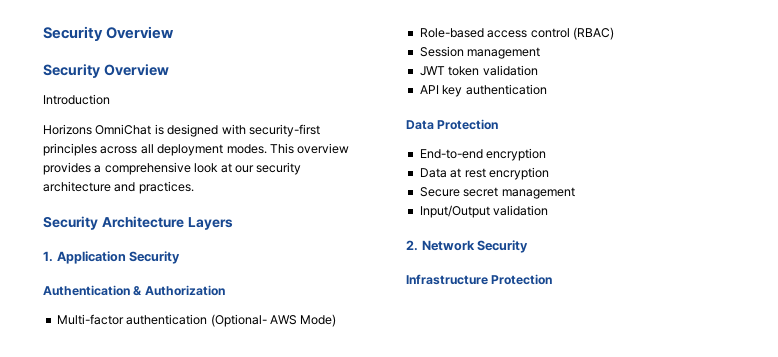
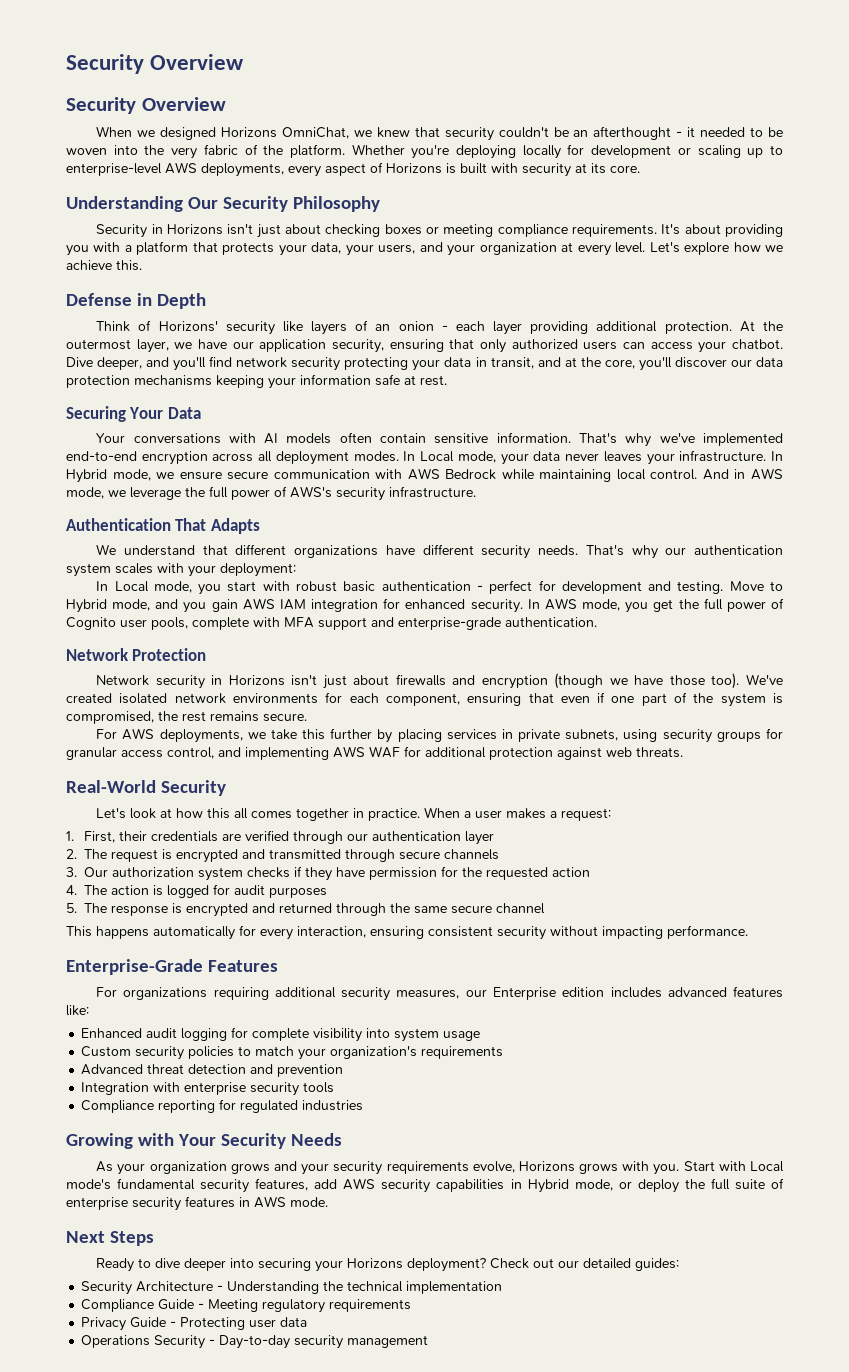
- Introduction
- Horizons OmniChat is designed with security-first principles across all deployment modes. This overview provides a comprehensive look at our security architecture and practices.
- Security Architecture Layers
- 1. Application Security
- Authentication & Authorization
- Multi-factor authentication (Optional- AWS Mode)
- Role-based access control (RBAC)
- Session management
- JWT token validation
- API key authentication
- Data Protection
- End-to-end encryption
- Data at rest encryption
- Secure secret management
- Input/Output validation
- 2. Network Security
- Infrastructure Protection
+ When we designed Horizons OmniChat, we knew that security couldn't be an afterthought - it needed to be woven into the very fabric of the platform. Whether you're deploying locally for development or scaling up to enterprise-level AWS deployments, every aspect of Horizons is built with security at its core.
+ Understanding Our Security Philosophy
+ Security in Horizons isn't just about checking boxes or meeting compliance requirements. It's about providing you with a platform that protects your data, your users, and your organization at every level. Let's explore how we achieve this.
+ Defense in Depth
+ Think of Horizons' security like layers of an onion - each layer providing additional protection. At the outermost layer, we have our application security, ensuring that only authorized users can access your chatbot. Dive deeper, and you'll find network security protecting your data in transit, and at the core, you'll discover our data protection mechanisms keeping your information safe at rest.
+ Securing Your Data
+ Your conversations with AI models often contain sensitive information. That's why we've implemented end-to-end encryption across all deployment modes. In Local mode, your data never leaves your infrastructure. In Hybrid mode, we ensure secure communication with AWS Bedrock while maintaining local control. And in AWS mode, we leverage the full power of AWS's security infrastructure.
+ Authentication That Adapts
+ We understand that different organizations have different security needs. That's why our authentication system scales with your deployment:
+ In Local mode, you start with robust basic authentication - perfect for development and testing. Move to Hybrid mode, and you gain AWS IAM integration for enhanced security. In AWS mode, you get the full power of Cognito user pools, complete with MFA support and enterprise-grade authentication.
+ Network Protection
+ Network security in Horizons isn't just about firewalls and encryption (though we have those too). We've created isolated network environments for each component, ensuring that even if one part of the system is compromised, the rest remains secure.
+ For AWS deployments, we take this further by placing services in private subnets, using security groups for granular access control, and implementing AWS WAF for additional protection against web threats.
+ Real-World Security
+ Let's look at how this all comes together in practice. When a user makes a request:
+ 1. First, their credentials are verified through our authentication layer
+ 2. The request is encrypted and transmitted through secure channels
+ 3. Our authorization system checks if they have permission for the requested action
+ 4. The action is logged for audit purposes
+ 5. The response is encrypted and returned through the same secure channel
+ This happens automatically for every interaction, ensuring consistent security without impacting performance.
+ Enterprise-Grade Features
+ For organizations requiring additional security measures, our Enterprise edition includes advanced features like:
+ Enhanced audit logging for complete visibility into system usage
+ Custom security policies to match your organization's requirements
+ Advanced threat detection and prevention
+ Integration with enterprise security tools
+ Compliance reporting for regulated industries
+ Growing with Your Security Needs
+ As your organization grows and your security requirements evolve, Horizons grows with you. Start with Local mode's fundamental security features, add AWS security capabilities in Hybrid mode, or deploy the full suite of enterprise security features in AWS mode.
+ Next Steps
+ Ready to dive deeper into securing your Horizons deployment? Check out our detailed guides:
+ Security Architecture - Understanding the technical implementation
+ Compliance Guide - Meeting regulatory requirements
+ Privacy Guide - Protecting user data
+ Operations Security - Day-to-day security management

